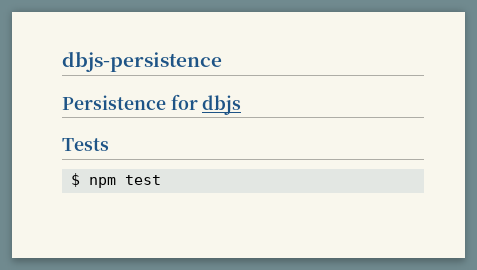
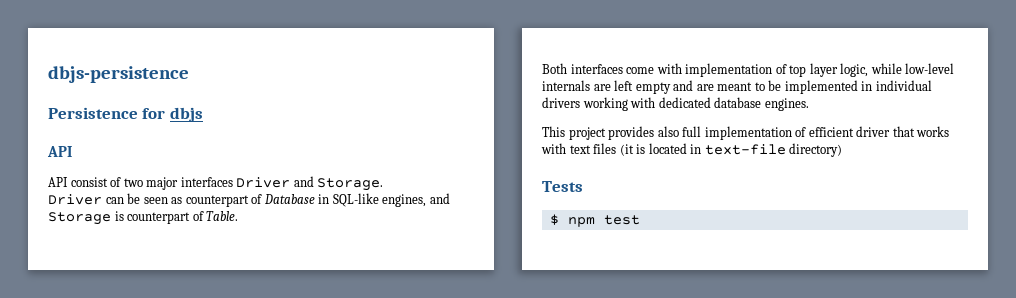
  Persistence for dbjs
+ API
+ API consist of two major interfaces Driver and Storage.
+ Driver can be seen as counterpart of Database in SQL-like engines, and Storage is counterpart of Table.
+ Both interfaces come with implementation of top layer logic, while low-level internals are left empty and are meant to be implemented in individual drivers working with dedicated database engines.
+ This project provides also full implementation of efficient driver that works with text files (it is located in text-file directory)

